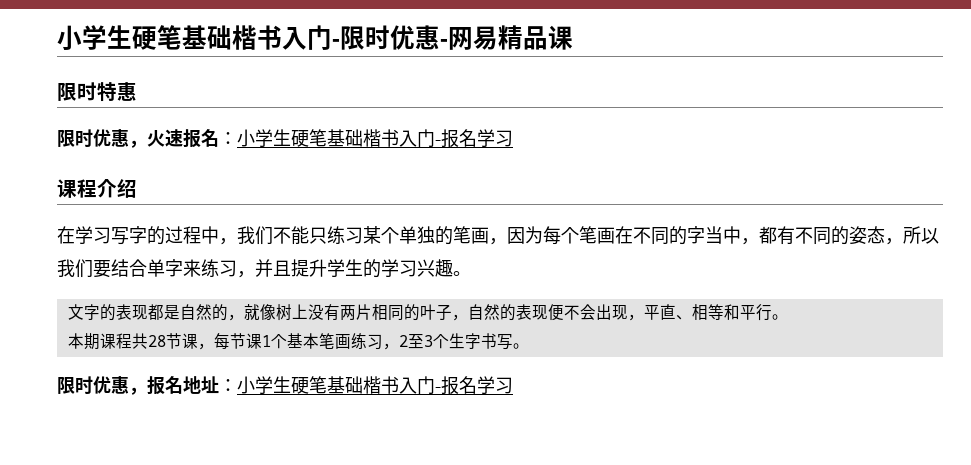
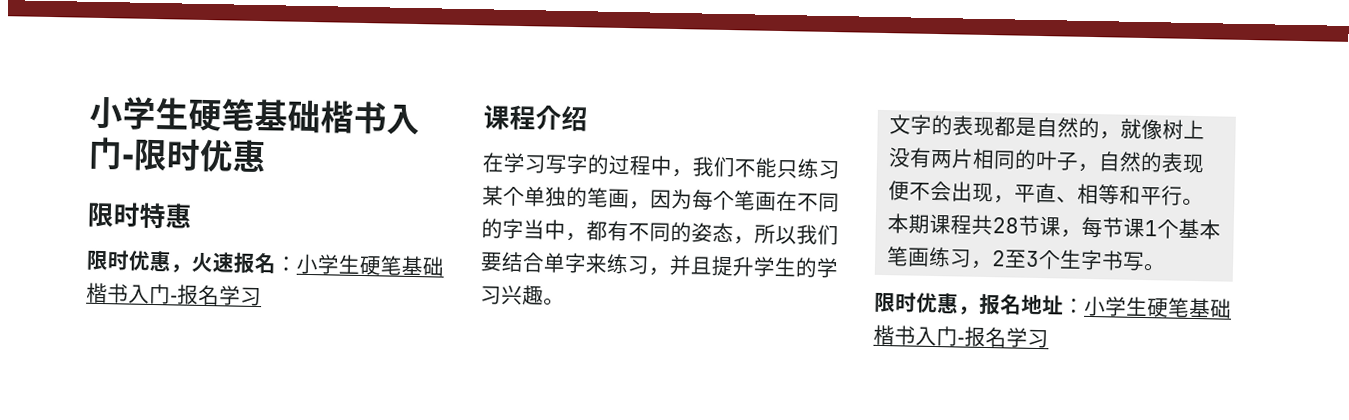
- 小学生硬笔基础楷书入门-限时优惠-网易精品课
+ 小学生硬笔基础楷书入门-限时优惠

